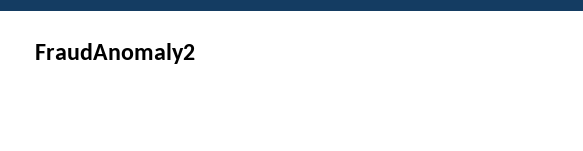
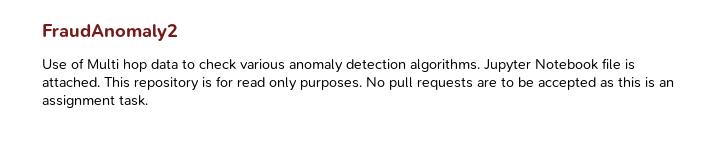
+ Use of Multi hop data to check various anomaly detection algorithms. Jupyter Notebook file is attached. This repository is for read only purposes. No pull requests are to be accepted as this is an assignment task.

